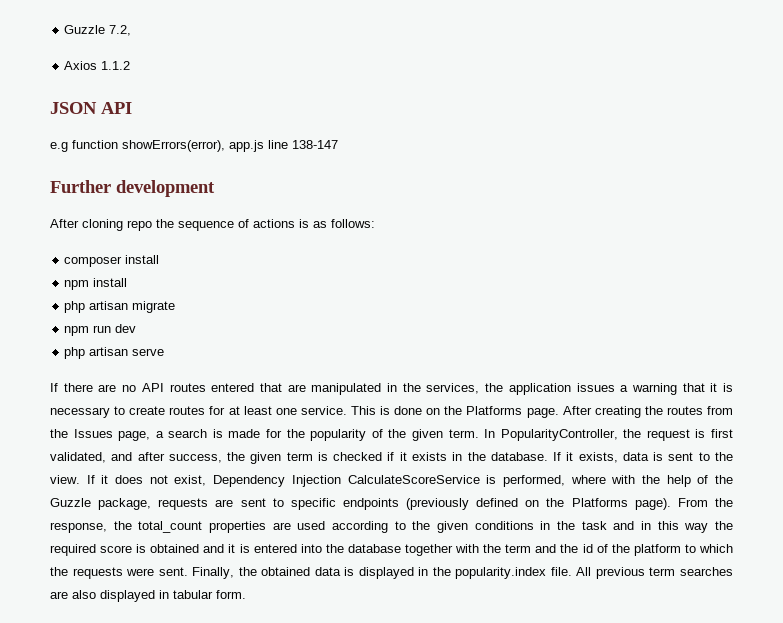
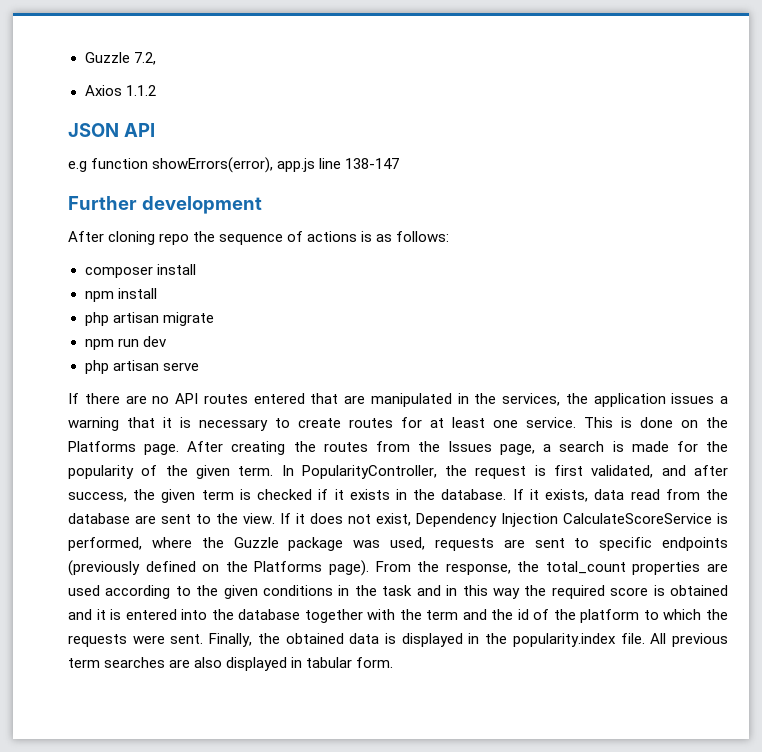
- If it exists, data is sent to the view.
+ If it exists, data read from the database are sent to the view.
- If it does not exist, Dependency Injection CalculateScoreService is performed, where with the help of the Guzzle package, requests are sent to specific endpoints (previously defined on the Platforms page).
+ If it does not exist, Dependency Injection CalculateScoreService is performed, where the Guzzle package was used, requests are sent to specific endpoints (previously defined on the Platforms page).

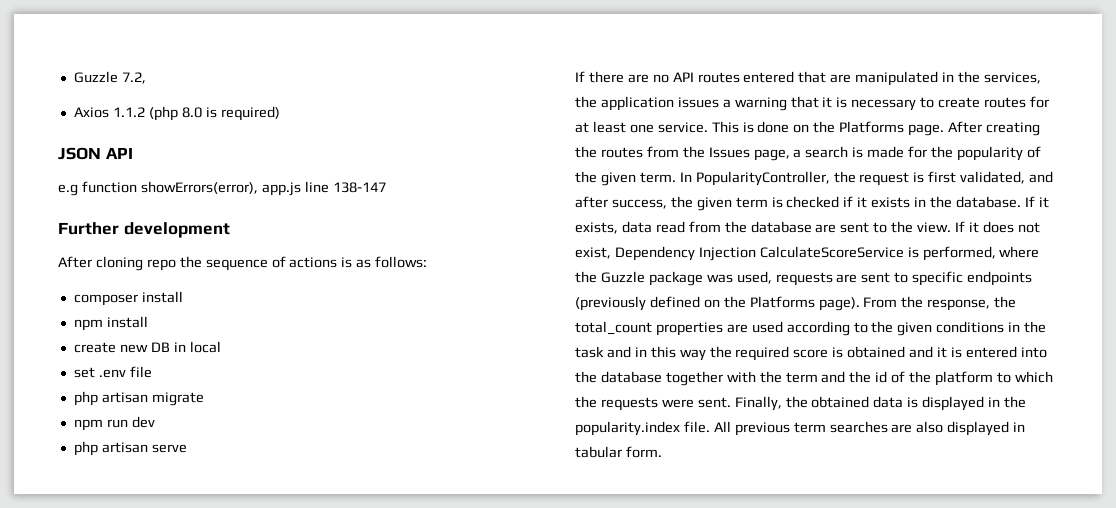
- Axios 1.1.2
+ Axios 1.1.2 (php 8.0 is required)
+ create new DB in local
+ set .env file

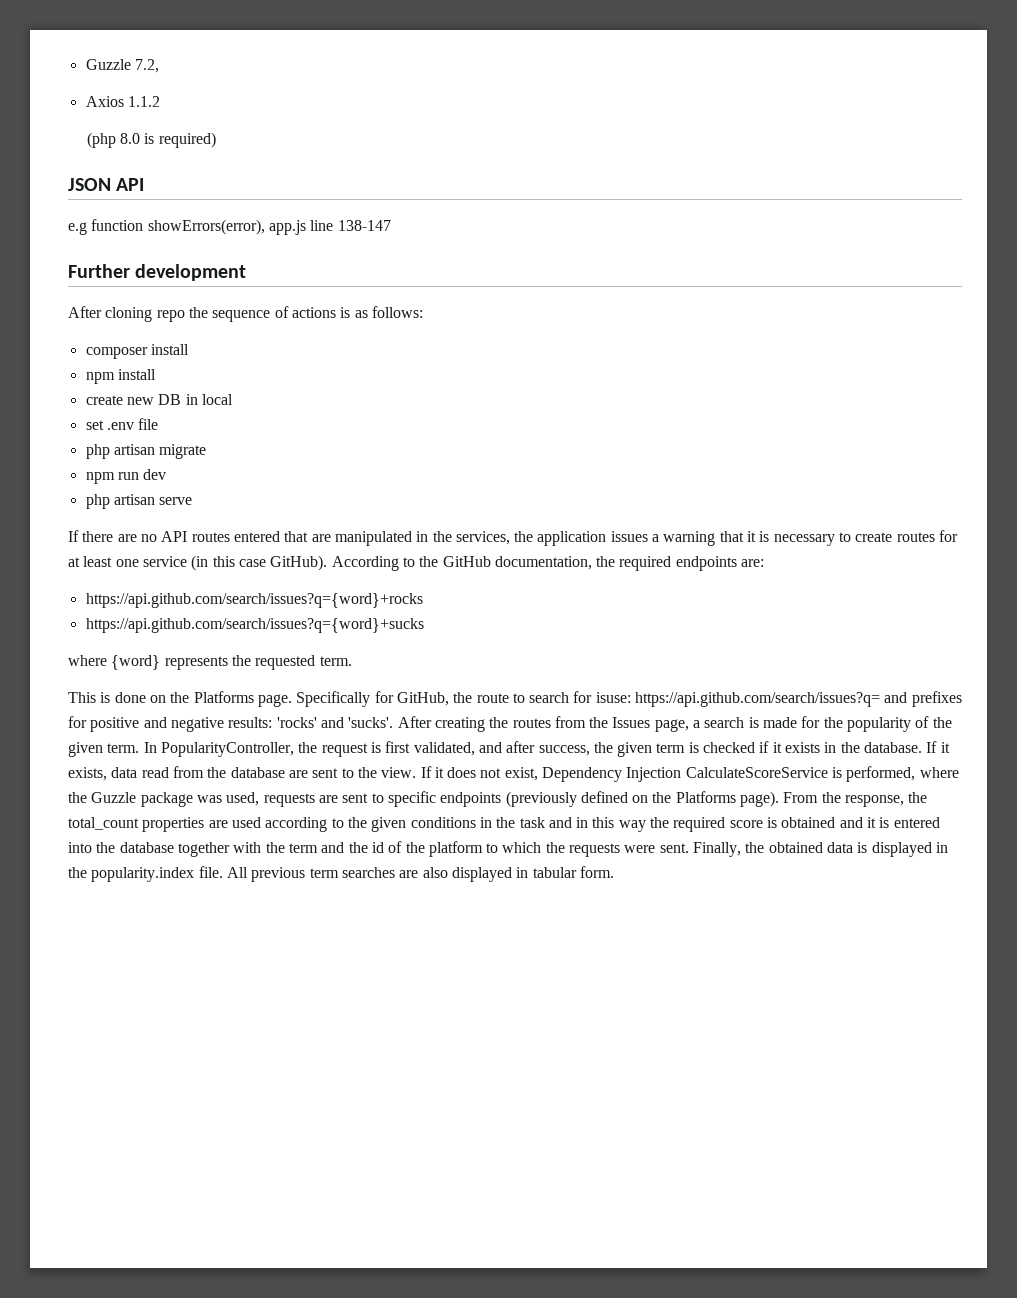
- Axios 1.1.2 (php 8.0 is required)
+ Axios 1.1.2
+ (php 8.0 is required)
- If there are no API routes entered that are manipulated in the services, the application issues a warning that it is necessary to create routes for at least one service. This is done on the Platforms page.
+ If there are no API routes entered that are manipulated in the services, the application issues a warning that it is necessary to create routes for at least one service (in this case GitHub). According to the GitHub documentation, the required endpoints are:
+ https://api.github.com/search/issues?q={word}+rocks
+ https://api.github.com/search/issues?q={word}+sucks
+ where {word} represents the requested term.
+ This is done on the Platforms page.
+ Specifically for GitHub, the route to search for isuse: https://api.github.com/search/issues?q= and prefixes for positive and negative results: 'rocks' and 'sucks'.

